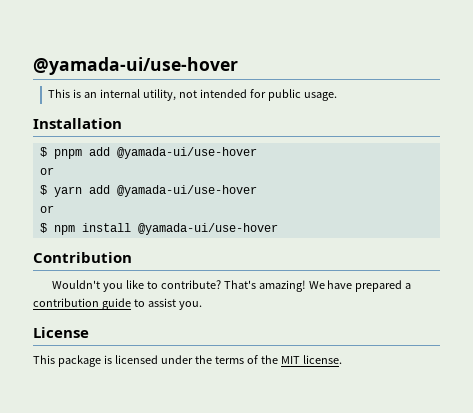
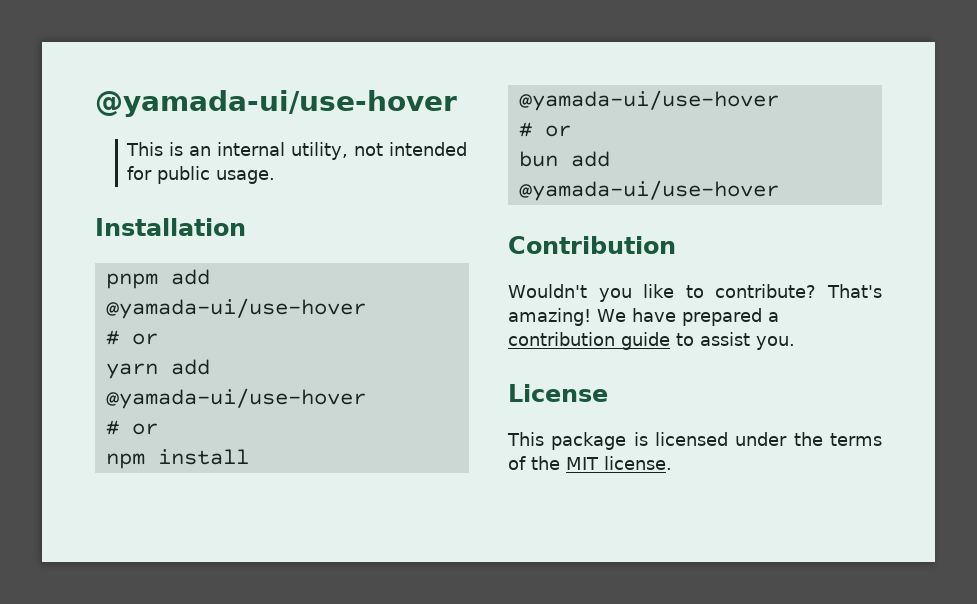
- $ pnpm add @yamada-ui/use-hover
- or
- $ yarn add @yamada-ui/use-hover
- or
- $ npm install @yamada-ui/use-hover
+ pnpm add @yamada-ui/use-hover
+ # or
+ yarn add @yamada-ui/use-hover
+ # or
+ npm install @yamada-ui/use-hover
+ # or
+ bun add @yamada-ui/use-hover

